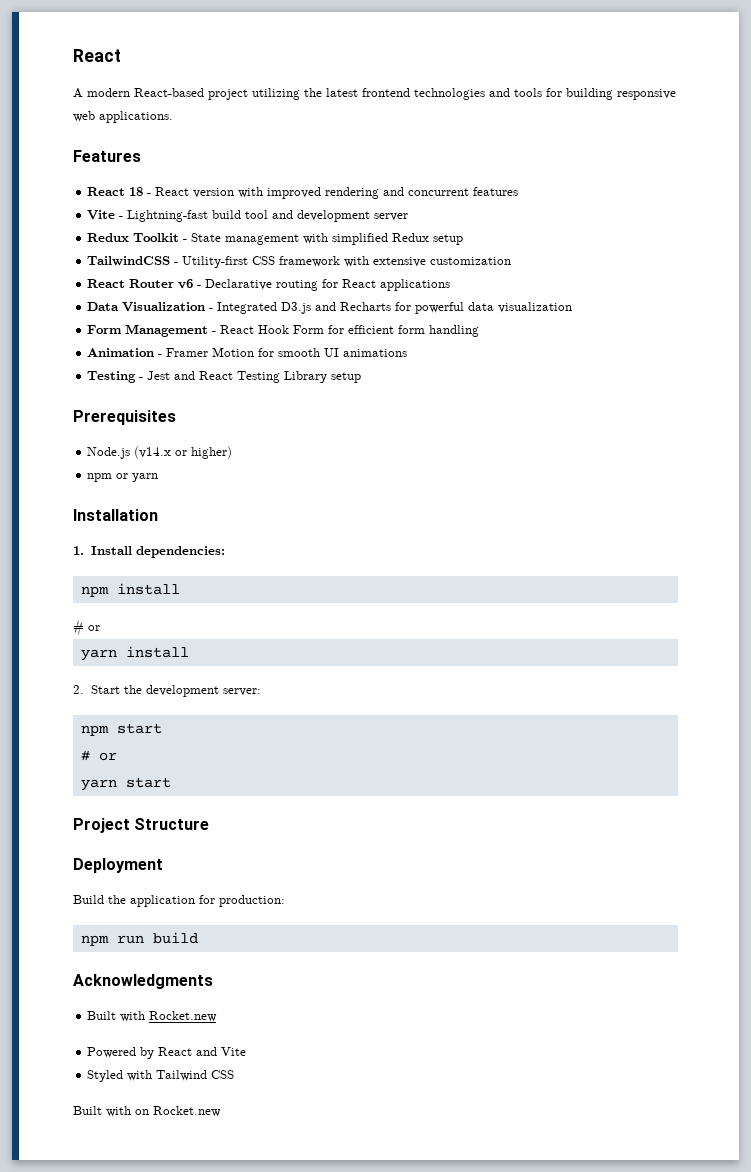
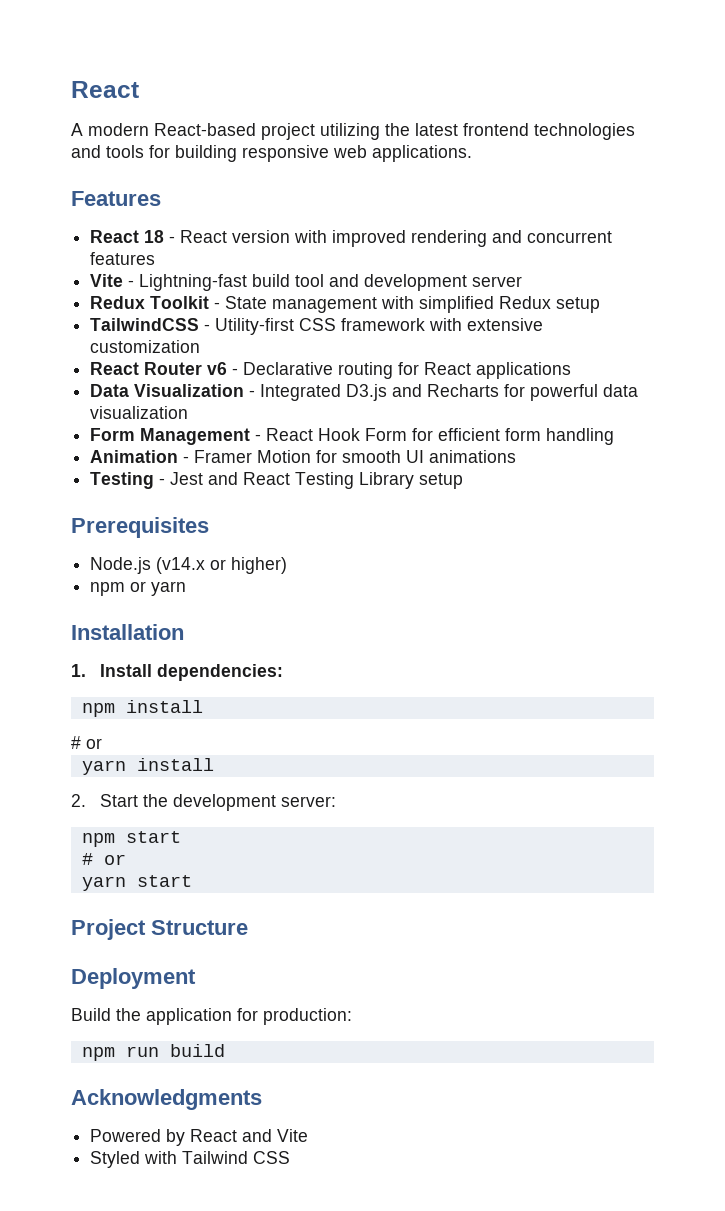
- Built with Rocket.new
- Built with on Rocket.new

